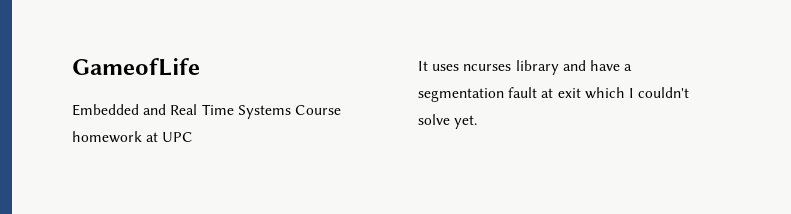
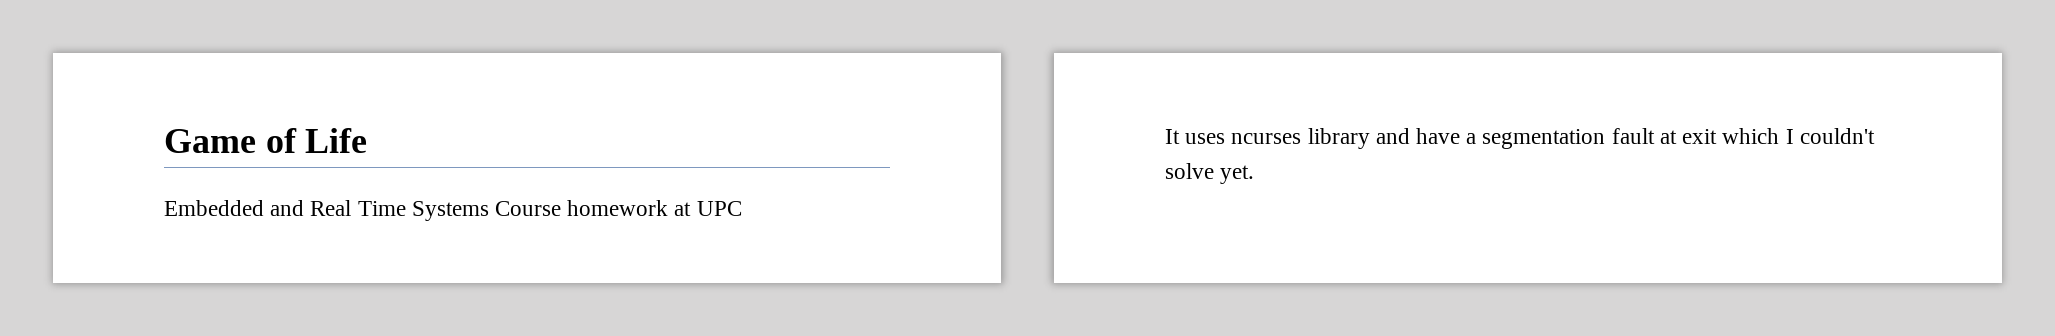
- GameofLife
+ Game of Life

